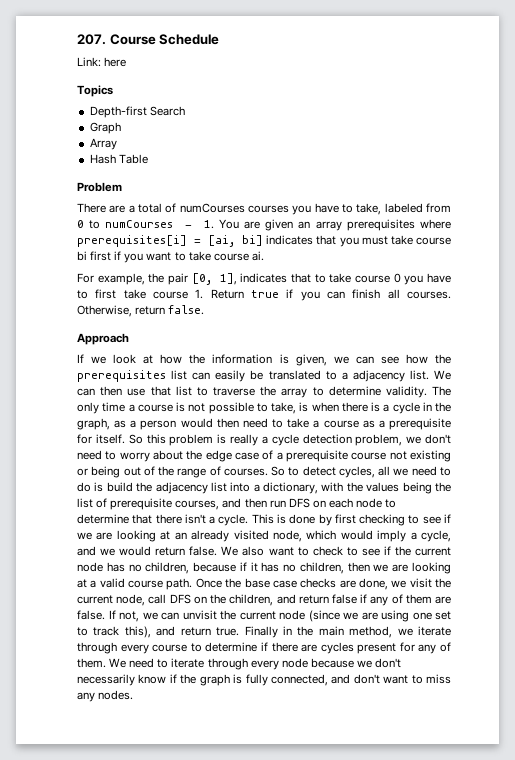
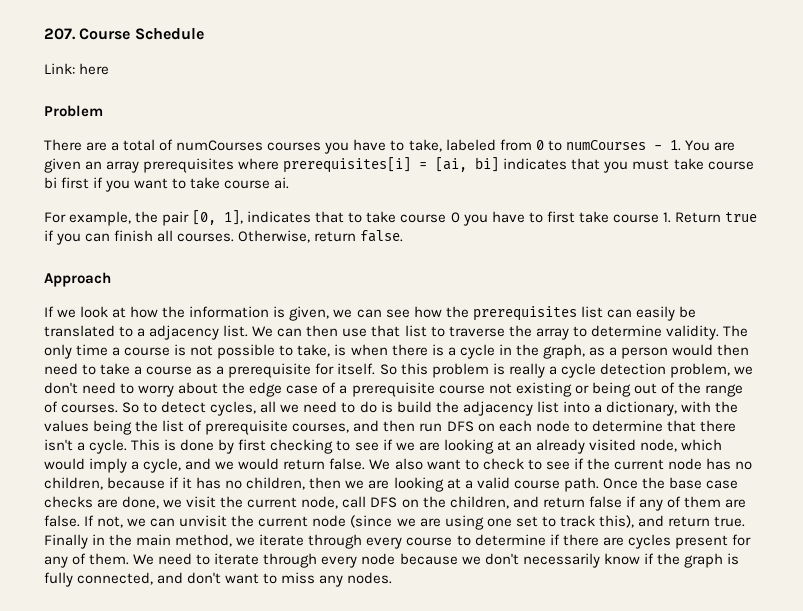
- Topics
- Depth-first Search
- Graph
- Array
- Hash Table

